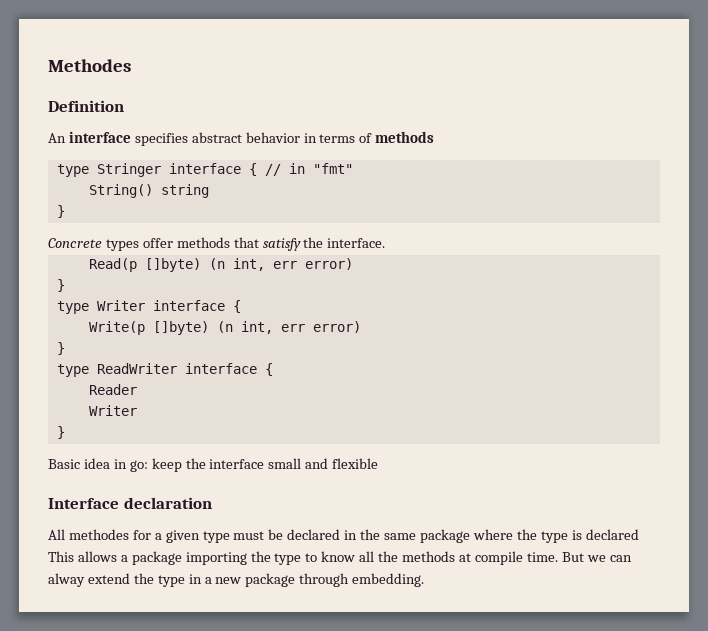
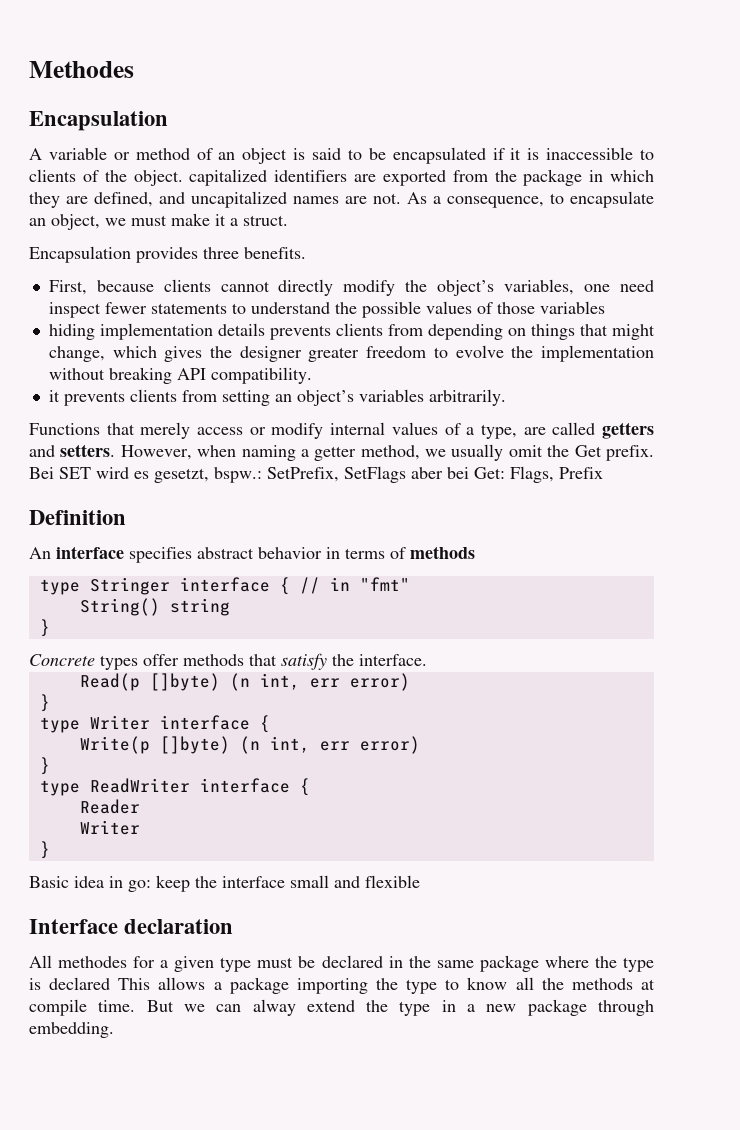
  Methodes
+ Encapsulation
+ A variable or method of an object is said to be encapsulated if it is inaccessible to clients of the object. capitalized identifiers are exported from the package in which they are defined, and uncapitalized names are not. As a consequence, to encapsulate an object, we must make it a struct.
+ Encapsulation provides three benefits.
+ First, because clients cannot directly modify the object’s variables, one need inspect fewer statements to understand the possible values of those variables
+ hiding implementation details prevents clients from depending on things that might change, which gives the designer greater freedom to evolve the implementation without breaking API compatibility.
+ it prevents clients from setting an object’s variables arbitrarily.
+ Functions that merely access or modify internal values of a type, are called getters and setters. However, when naming a getter method, we usually omit the Get prefix. Bei SET wird es gesetzt, bspw.: SetPrefix, SetFlags aber bei Get: Flags, Prefix

